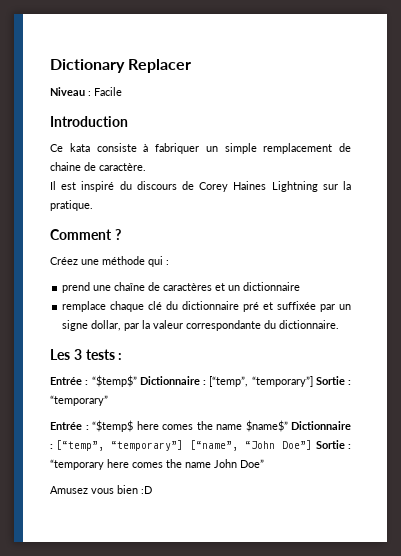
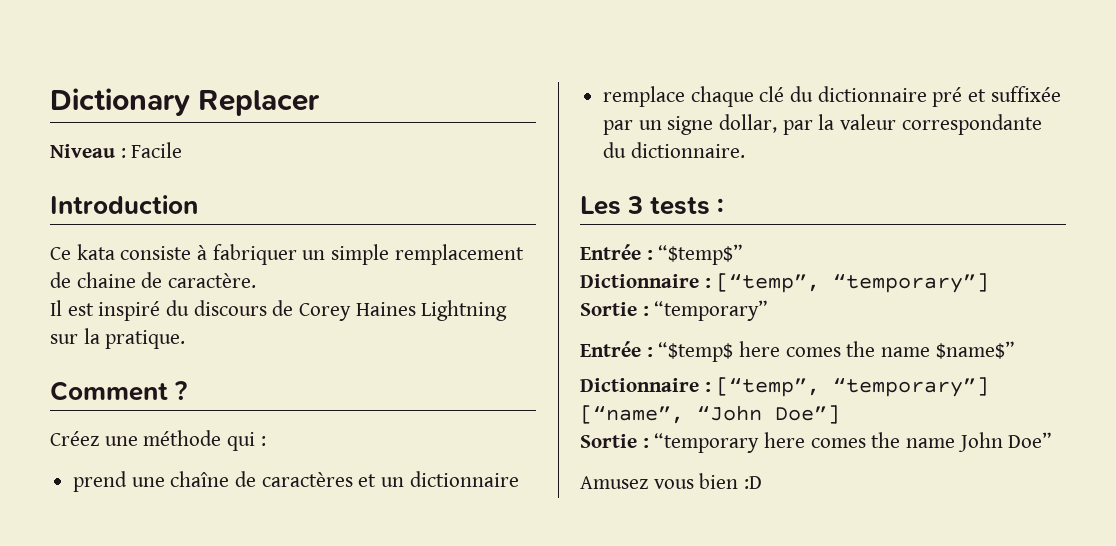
- Entrée : “$temp$” Dictionnaire : [“temp”, “temporary”] Sortie : “temporary”
+ Entrée : “$temp$”
+ Dictionnaire : [“temp”, “temporary”]
+ Sortie : “temporary”
- Entrée : “$temp$ here comes the name $name$” Dictionnaire : [“temp”, “temporary”] [“name”, “John Doe”] Sortie : “temporary here comes the name John Doe”
+ Entrée : “$temp$ here comes the name $name$”
+ Dictionnaire : [“temp”, “temporary”] [“name”, “John Doe”]
+ Sortie : “temporary here comes the name John Doe”

